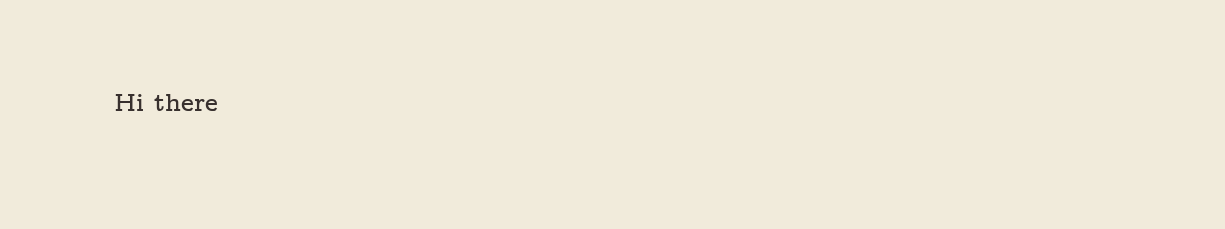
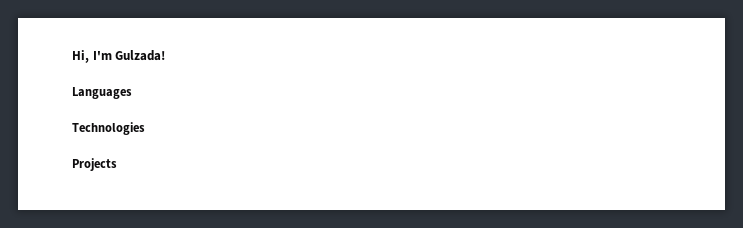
- Hi there
+ Hi, I'm Gulzada!
+ Languages
+ Technologies
+ Projects

